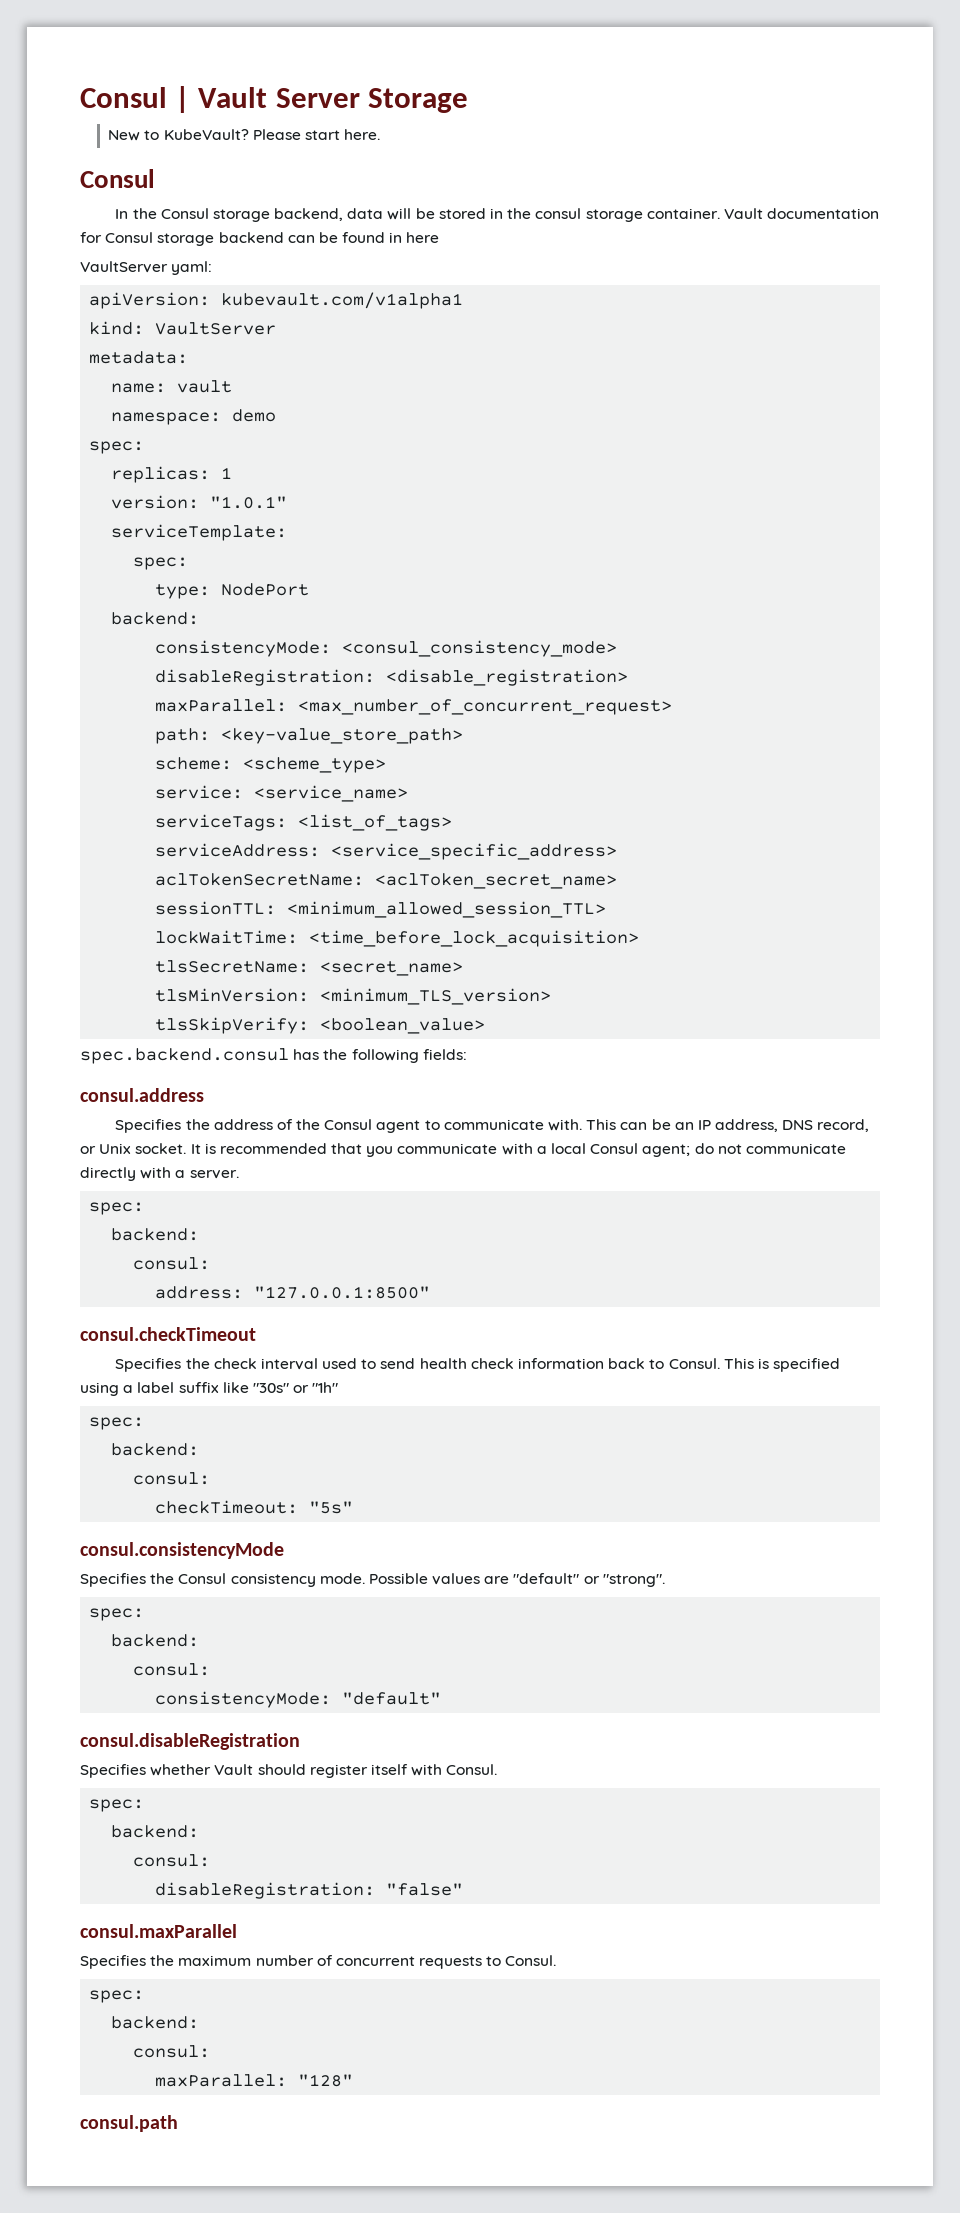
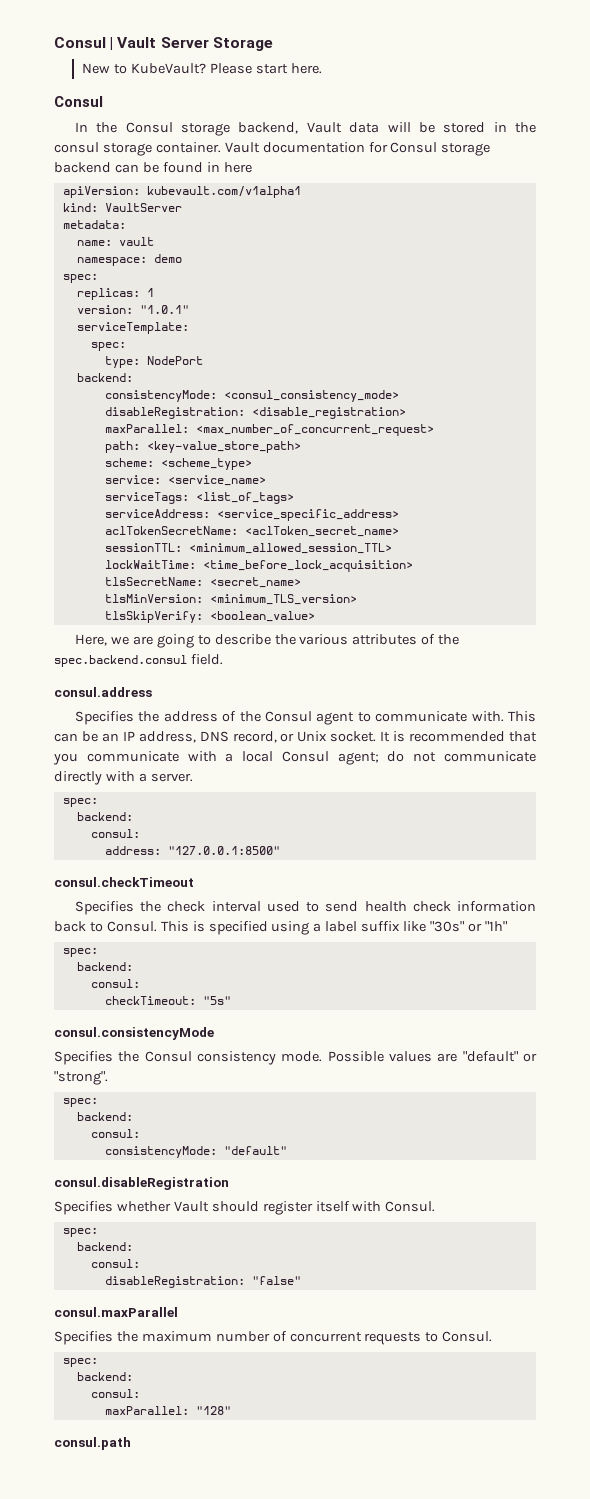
- In the Consul storage backend, data will be stored in the consul storage container.
+ In the Consul storage backend, Vault data will be stored in the consul storage container.
- VaultServer yaml:
- spec.backend.consul has the following fields:
+ Here, we are going to describe the various attributes of the spec.backend.consul field.

